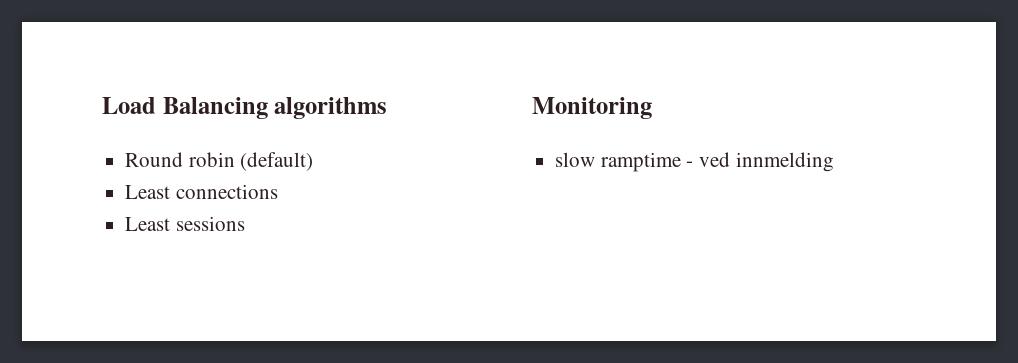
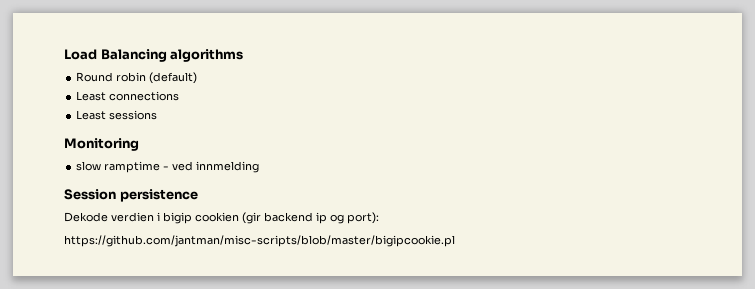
+ Session persistence
+ Dekode verdien i bigip cookien (gir backend ip og port):
+ https://github.com/jantman/misc-scripts/blob/master/bigipcookie.pl

